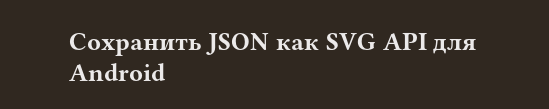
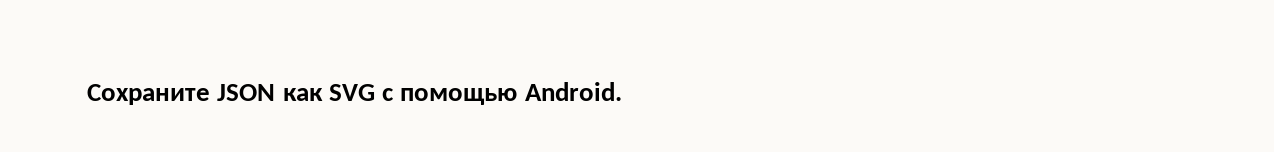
- Сохранить JSON как SVG API для Android
+ Сохраните JSON как SVG с помощью Android.

